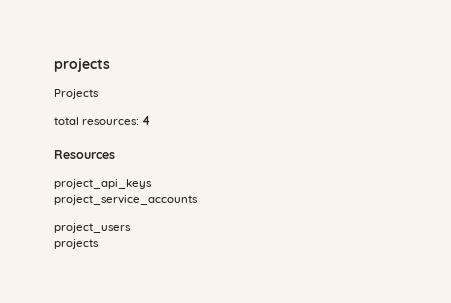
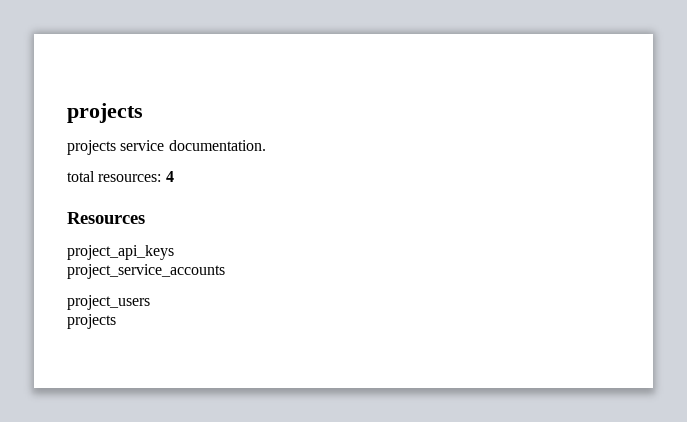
- Projects
+ projects service documentation.

